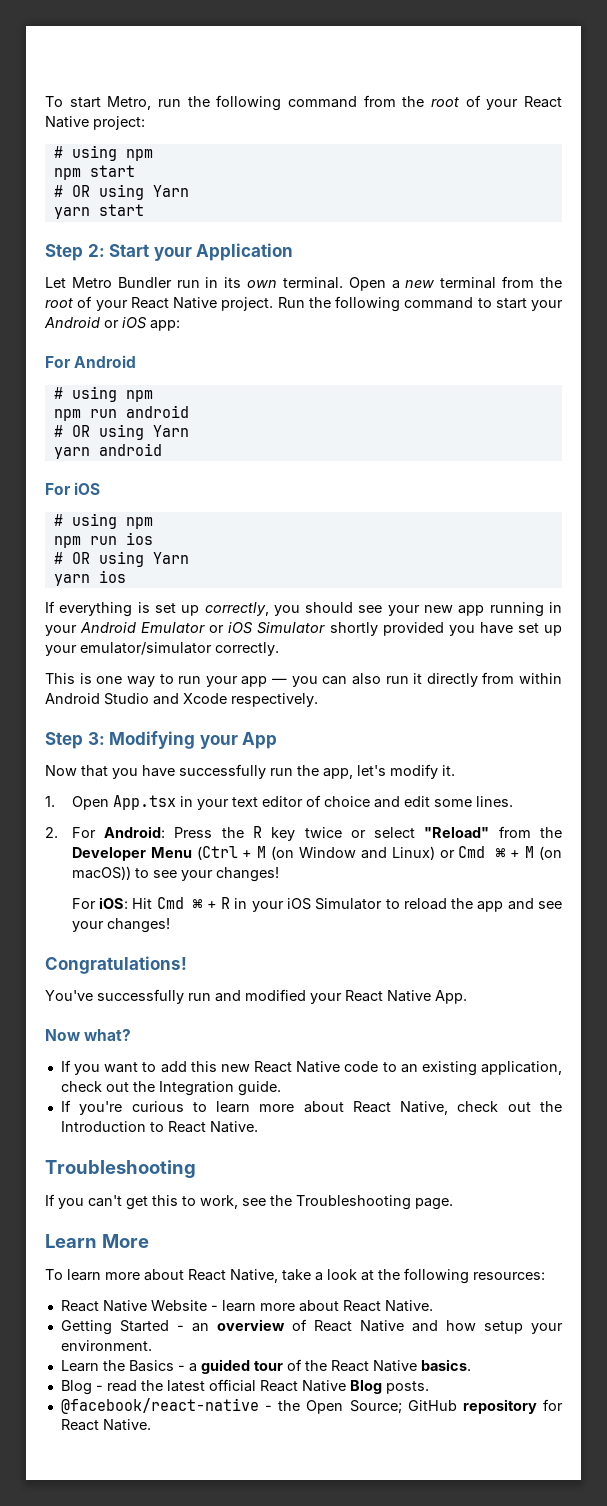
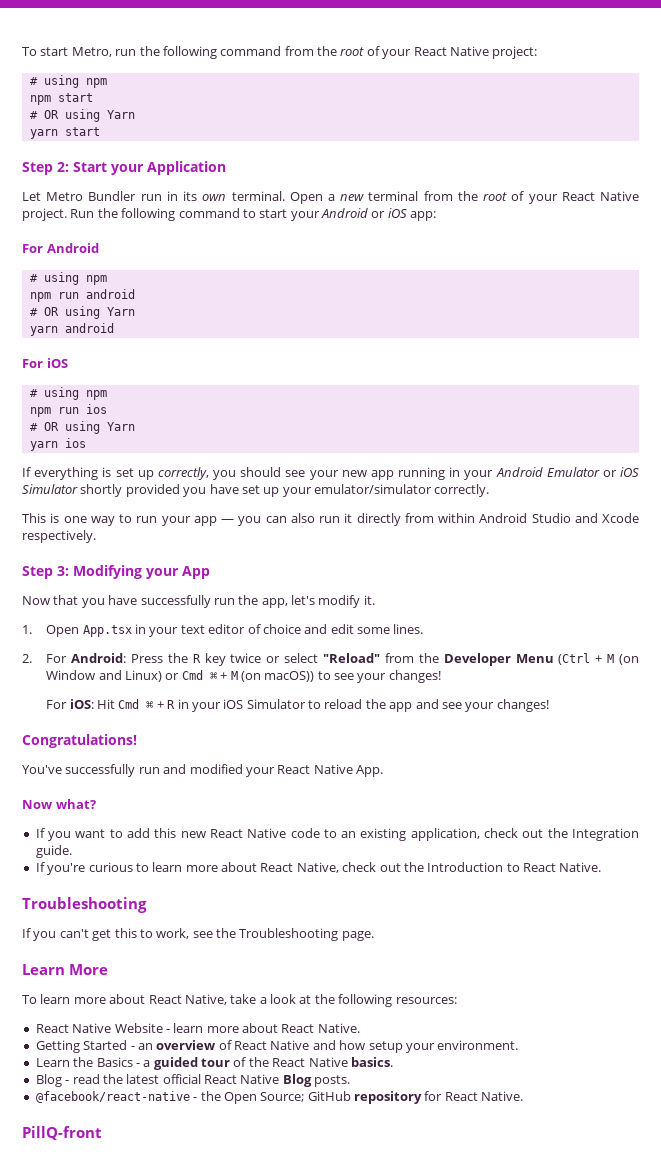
+ PillQ-front

